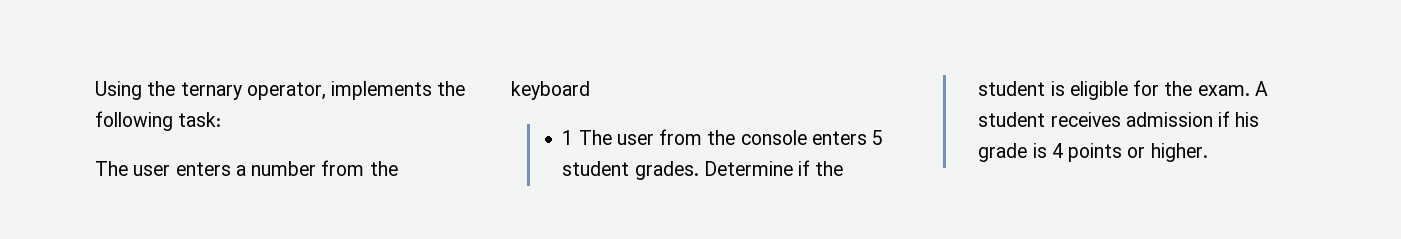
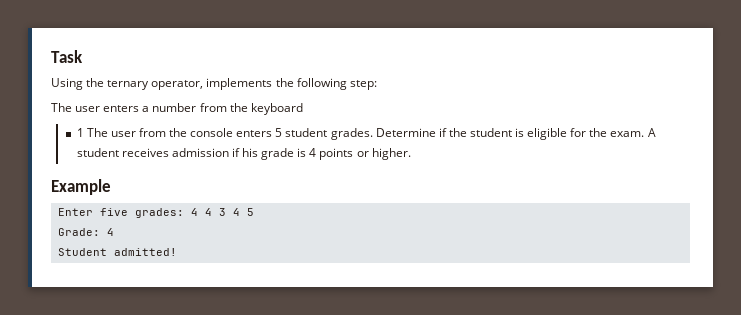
+ Task
- Using the ternary operator, implements the following task:
+ Using the ternary operator, implements the following step:
+ Example
+ Enter five grades: 4 4 3 4 5
+ Grade: 4
+ Student admitted!

